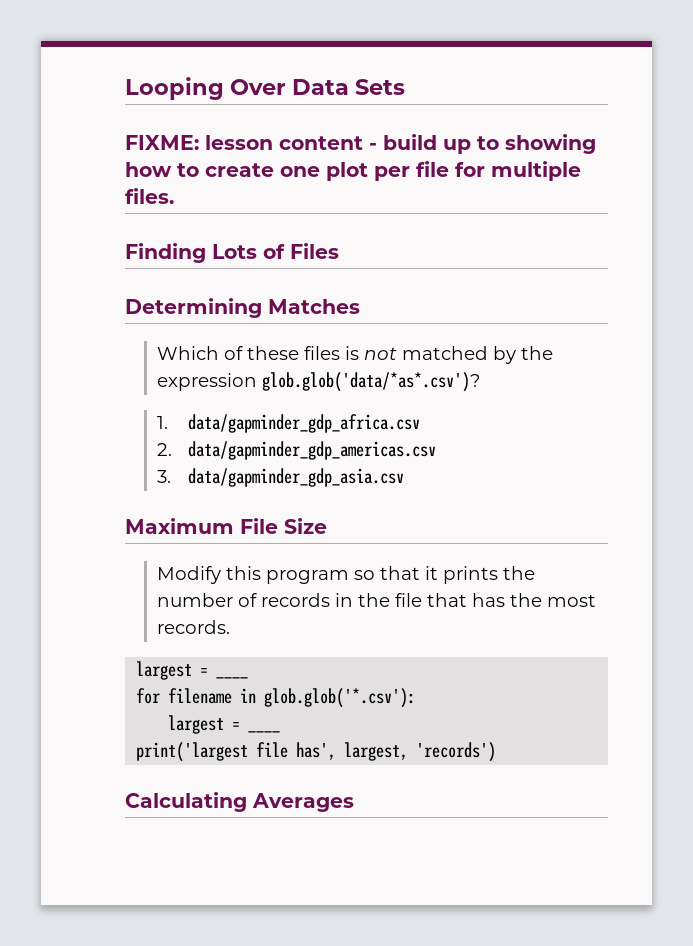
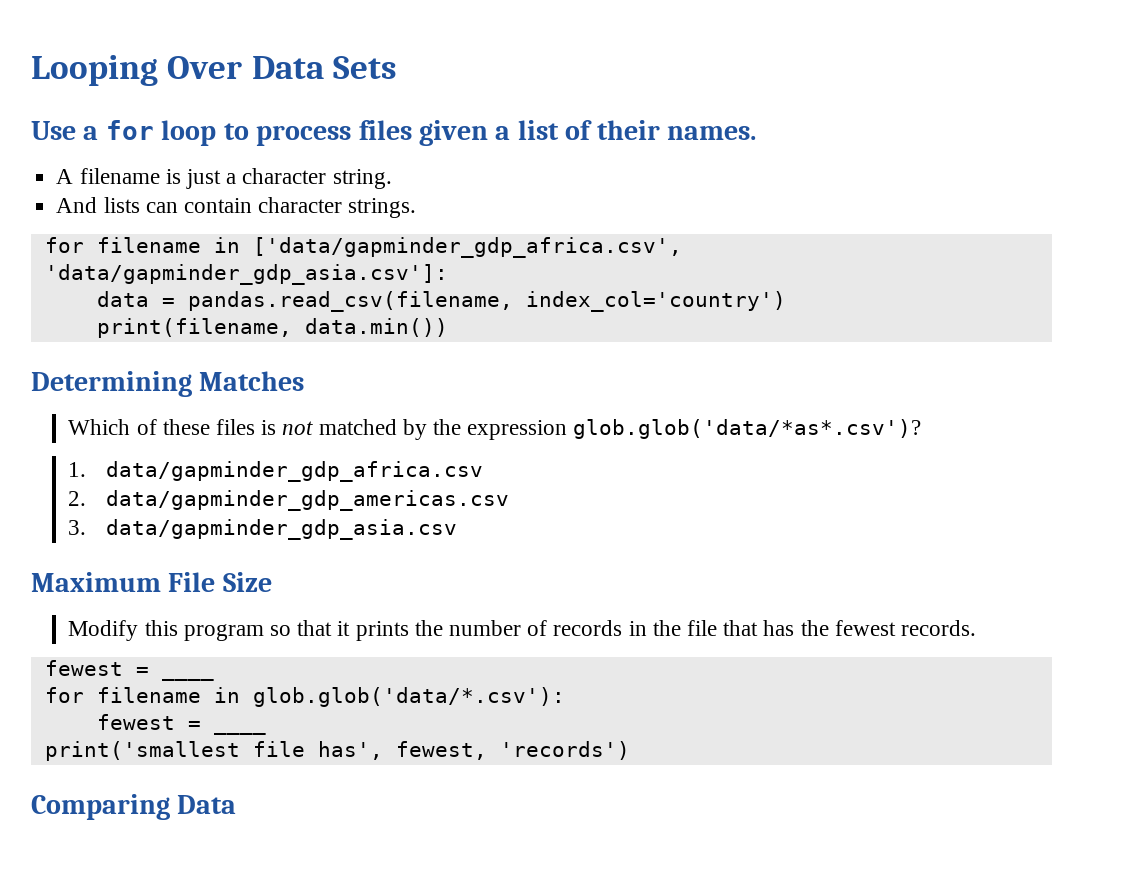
- FIXME: lesson content - build up to showing how to create one plot per file for multiple files.
- Finding Lots of Files
+ Use a for loop to process files given a list of their names.
+ A filename is just a character string.
+ And lists can contain character strings.
+ for filename in ['data/gapminder_gdp_africa.csv', 'data/gapminder_gdp_asia.csv']:
+ data = pandas.read_csv(filename, index_col='country')
+ print(filename, data.min())
- Modify this program so that it prints the number of records in the file that has the most records.
- largest = ____
+ Modify this program so that it prints the number of records in the file that has the fewest records.
+ fewest = ____
- for filename in glob.glob('*.csv'):
- largest = ____
- print('largest file has', largest, 'records')
+ for filename in glob.glob('data/*.csv'):
+ fewest = ____
+ print('smallest file has', fewest, 'records')
- Calculating Averages
+ Comparing Data

